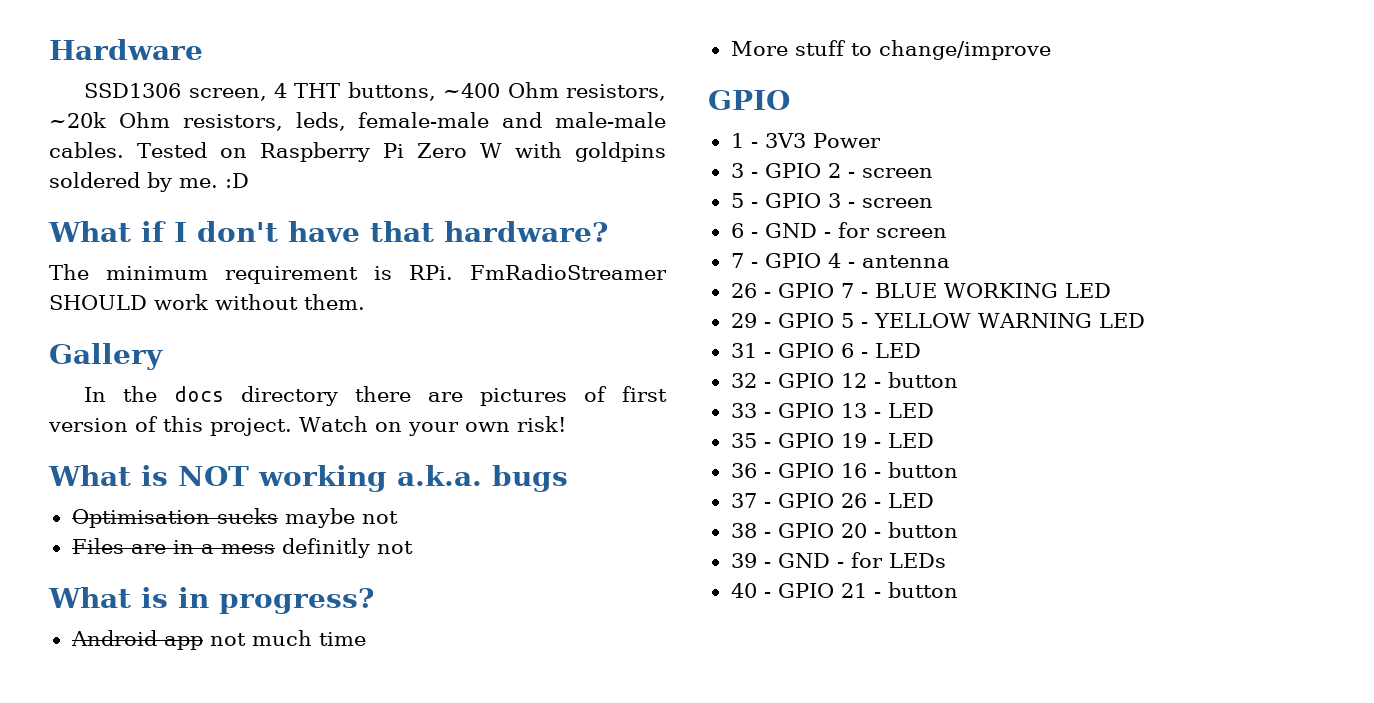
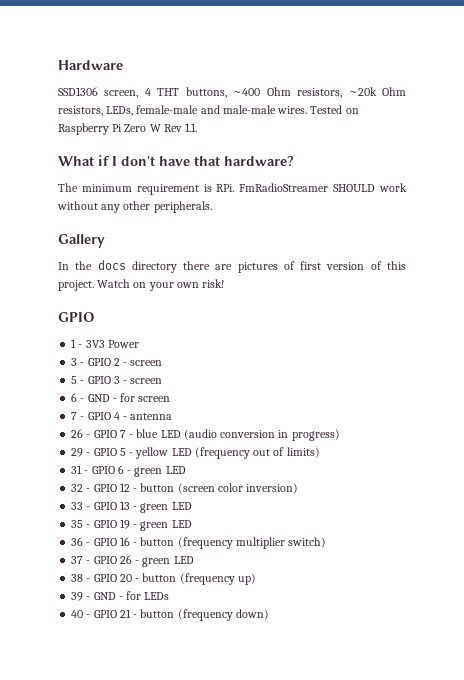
- SSD1306 screen, 4 THT buttons, ~400 Ohm resistors, ~20k Ohm resistors, leds, female-male and male-male cables.
+ SSD1306 screen, 4 THT buttons, ~400 Ohm resistors, ~20k Ohm resistors, LEDs, female-male and male-male wires.
- Tested on Raspberry Pi Zero W with goldpins soldered by me. :D
+ Tested on Raspberry Pi Zero W Rev 1.1.
- The minimum requirement is RPi. FmRadioStreamer SHOULD work without them.
+ The minimum requirement is RPi. FmRadioStreamer SHOULD work without any other peripherals.
- What is NOT working a.k.a. bugs
- Optimisation sucks maybe not
- Files are in a mess definitly not
- What is in progress?
- Android app not much time
- More stuff to change/improve
- 26 - GPIO 7 - BLUE WORKING LED
+ 26 - GPIO 7 - blue LED (audio conversion in progress)
- 29 - GPIO 5 - YELLOW WARNING LED
+ 29 - GPIO 5 - yellow LED (frequency out of limits)
- 31 - GPIO 6 - LED
+ 31 - GPIO 6 - green LED
- 32 - GPIO 12 - button
+ 32 - GPIO 12 - button (screen color inversion)
- 33 - GPIO 13 - LED
+ 33 - GPIO 13 - green LED
- 35 - GPIO 19 - LED
+ 35 - GPIO 19 - green LED
- 36 - GPIO 16 - button
+ 36 - GPIO 16 - button (frequency multiplier switch)
- 37 - GPIO 26 - LED
+ 37 - GPIO 26 - green LED
- 38 - GPIO 20 - button
+ 38 - GPIO 20 - button (frequency up)
- 40 - GPIO 21 - button
+ 40 - GPIO 21 - button (frequency down)

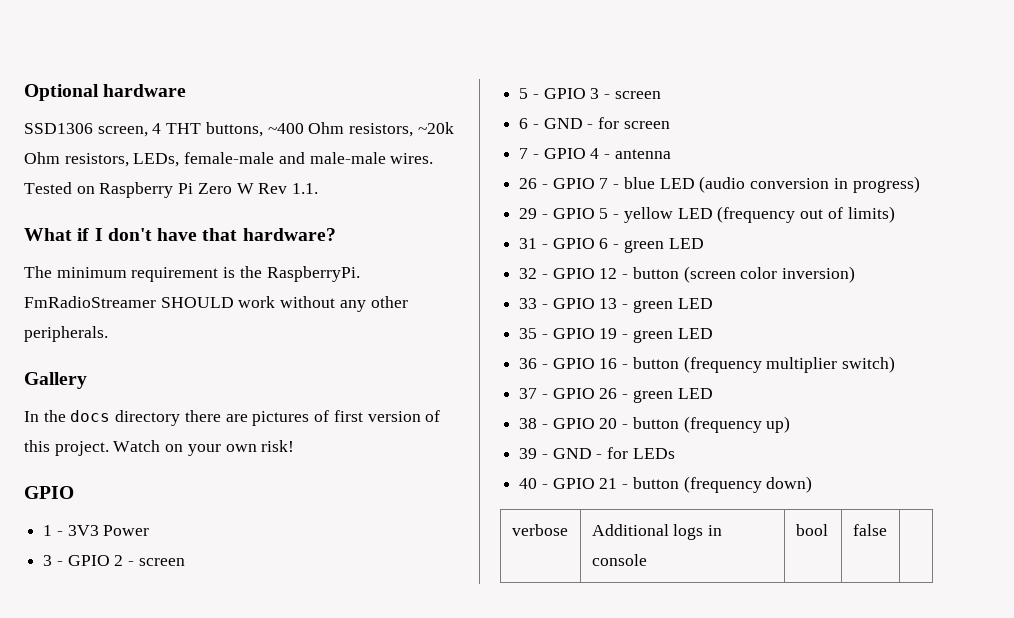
- Hardware
+ Optional hardware
- The minimum requirement is RPi. FmRadioStreamer SHOULD work without any other peripherals.
+ The minimum requirement is the RaspberryPi. FmRadioStreamer SHOULD work without any other peripherals.
+ verbose | Additional logs in console | bool | false |

